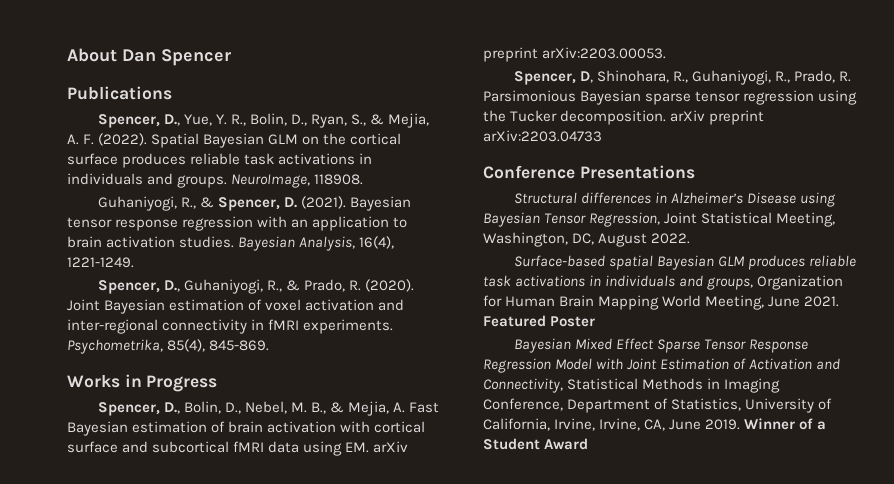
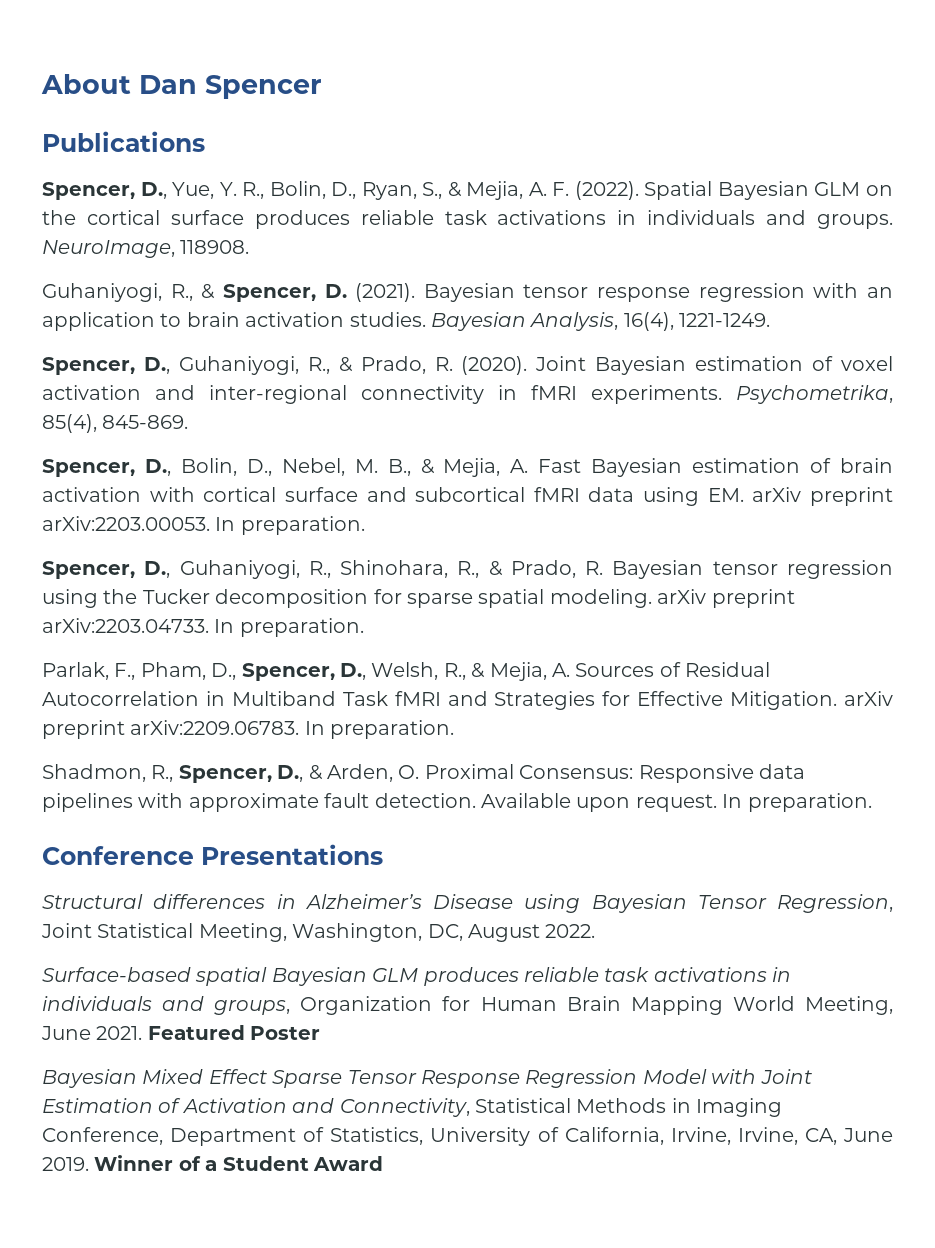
- Works in Progress
- Spencer, D., Bolin, D., Nebel, M. B., & Mejia, A. Fast Bayesian estimation of brain activation with cortical surface and subcortical fMRI data using EM. arXiv preprint arXiv:2203.00053.
- Spencer, D, Shinohara, R., Guhaniyogi, R., Prado, R. Parsimonious Bayesian sparse tensor regression using the Tucker decomposition. arXiv preprint arXiv:2203.04733
+ Spencer, D., Bolin, D., Nebel, M. B., & Mejia, A. Fast Bayesian estimation of brain activation with cortical surface and subcortical fMRI data using EM. arXiv preprint arXiv:2203.00053. In preparation.
+ Spencer, D., Guhaniyogi, R., Shinohara, R., & Prado, R. Bayesian tensor regression using the Tucker decomposition for sparse spatial modeling. arXiv preprint arXiv:2203.04733. In preparation.
+ Parlak, F., Pham, D., Spencer, D., Welsh, R., & Mejia, A. Sources of Residual Autocorrelation in Multiband Task fMRI and Strategies for Effective Mitigation. arXiv preprint arXiv:2209.06783. In preparation.
+ Shadmon, R., Spencer, D., & Arden, O. Proximal Consensus: Responsive data pipelines with approximate fault detection. Available upon request. In preparation.

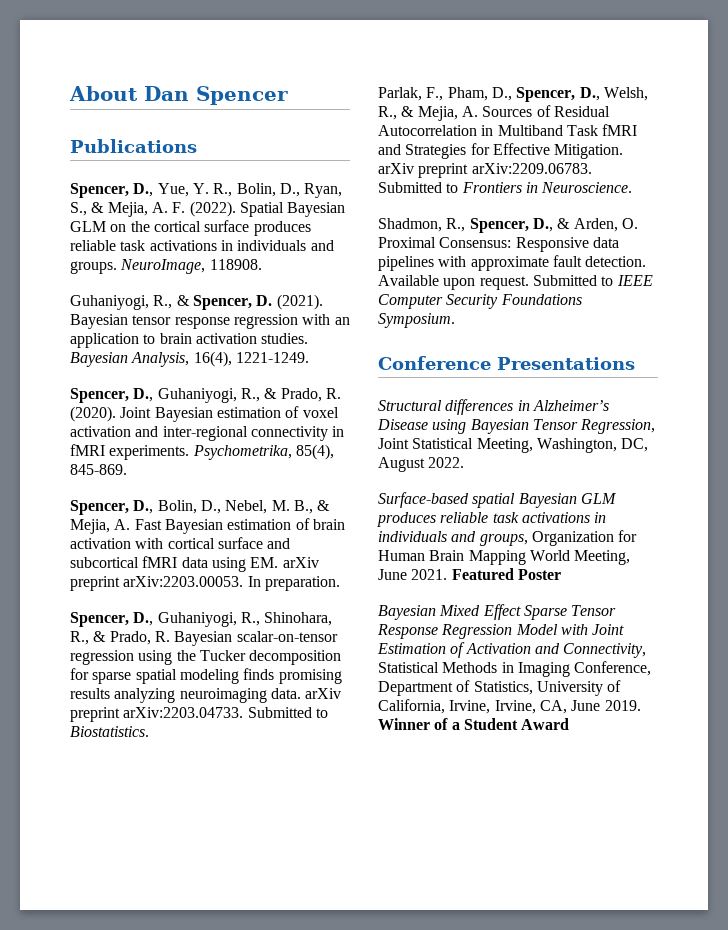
- Spencer, D., Guhaniyogi, R., Shinohara, R., & Prado, R. Bayesian tensor regression using the Tucker decomposition for sparse spatial modeling. arXiv preprint arXiv:2203.04733. In preparation.
+ Spencer, D., Guhaniyogi, R., Shinohara, R., & Prado, R. Bayesian scalar-on-tensor regression using the Tucker decomposition for sparse spatial modeling finds promising results analyzing neuroimaging data. arXiv preprint arXiv:2203.04733. Submitted to Biostatistics.
- Parlak, F., Pham, D., Spencer, D., Welsh, R., & Mejia, A. Sources of Residual Autocorrelation in Multiband Task fMRI and Strategies for Effective Mitigation. arXiv preprint arXiv:2209.06783. In preparation.
+ Parlak, F., Pham, D., Spencer, D., Welsh, R., & Mejia, A. Sources of Residual Autocorrelation in Multiband Task fMRI and Strategies for Effective Mitigation. arXiv preprint arXiv:2209.06783. Submitted to Frontiers in Neuroscience.
- Available upon request. In preparation.
+ Available upon request. Submitted to IEEE Computer Security Foundations Symposium.

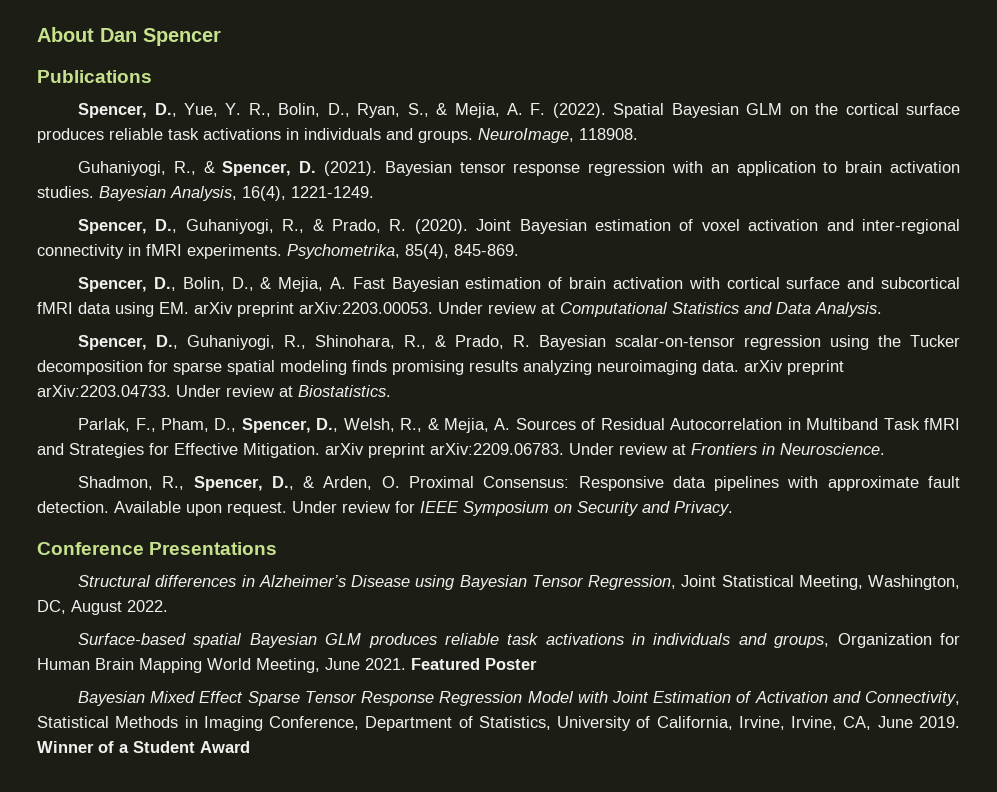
- Spencer, D., Bolin, D., Nebel, M. B., & Mejia, A. Fast Bayesian estimation of brain activation with cortical surface and subcortical fMRI data using EM. arXiv preprint arXiv:2203.00053. In preparation.
+ Spencer, D., Bolin, D., & Mejia, A. Fast Bayesian estimation of brain activation with cortical surface and subcortical fMRI data using EM. arXiv preprint arXiv:2203.00053. Under review at Computational Statistics and Data Analysis.
- Spencer, D., Guhaniyogi, R., Shinohara, R., & Prado, R. Bayesian scalar-on-tensor regression using the Tucker decomposition for sparse spatial modeling finds promising results analyzing neuroimaging data. arXiv preprint arXiv:2203.04733. Submitted to Biostatistics.
+ Spencer, D., Guhaniyogi, R., Shinohara, R., & Prado, R. Bayesian scalar-on-tensor regression using the Tucker decomposition for sparse spatial modeling finds promising results analyzing neuroimaging data. arXiv preprint arXiv:2203.04733. Under review at Biostatistics.
- Parlak, F., Pham, D., Spencer, D., Welsh, R., & Mejia, A. Sources of Residual Autocorrelation in Multiband Task fMRI and Strategies for Effective Mitigation. arXiv preprint arXiv:2209.06783. Submitted to Frontiers in Neuroscience.
+ Parlak, F., Pham, D., Spencer, D., Welsh, R., & Mejia, A. Sources of Residual Autocorrelation in Multiband Task fMRI and Strategies for Effective Mitigation. arXiv preprint arXiv:2209.06783. Under review at Frontiers in Neuroscience.
- Submitted to IEEE Computer Security Foundations Symposium.
+ Under review for IEEE Symposium on Security and Privacy.

